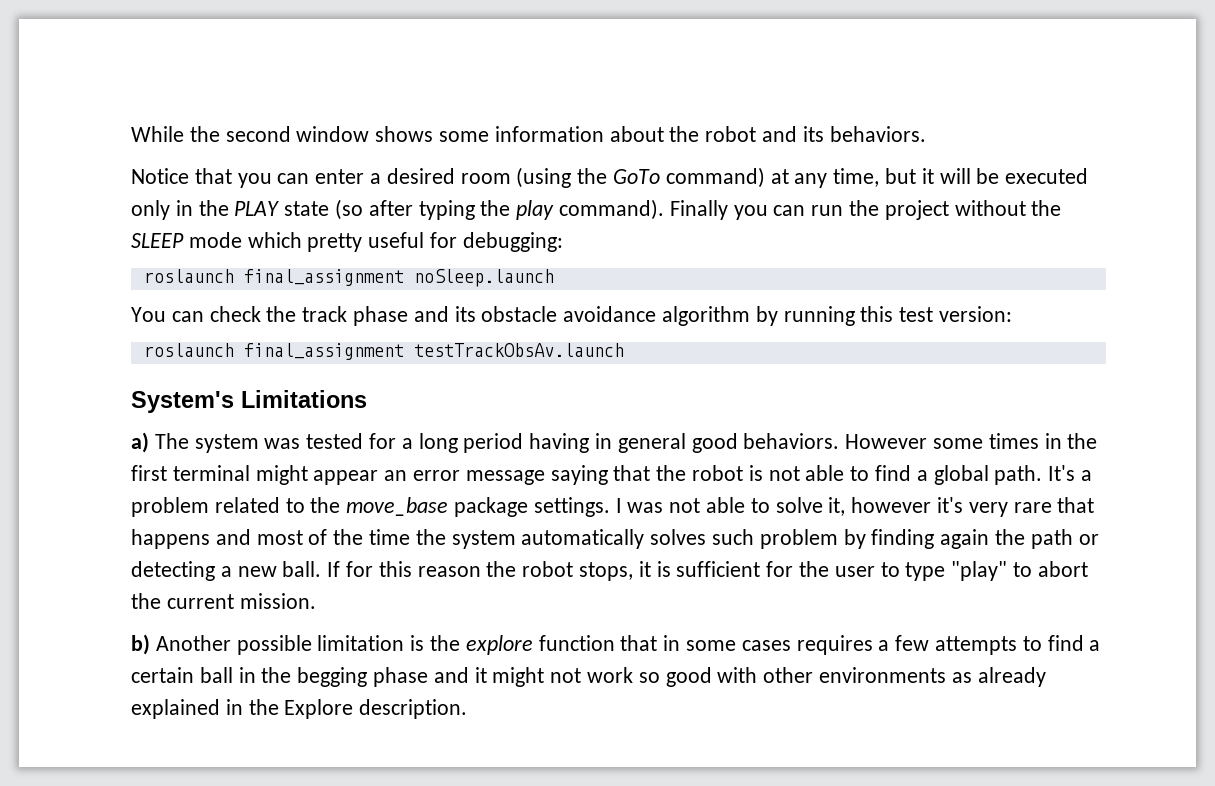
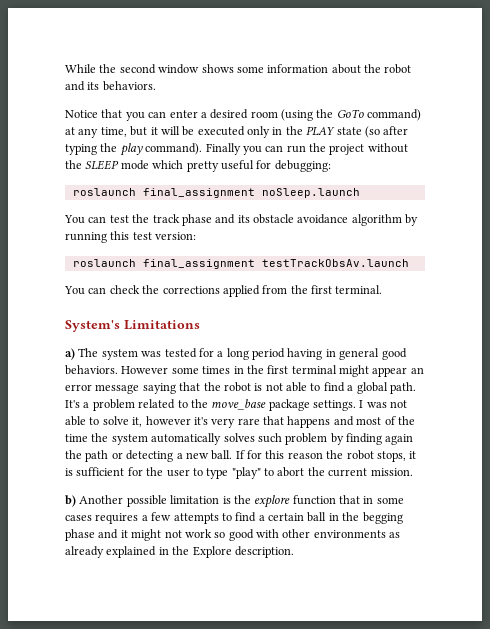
- You can check the track phase and its obstacle avoidance algorithm by running this test version:
+ You can test the track phase and its obstacle avoidance algorithm by running this test version:
+ You can check the corrections applied from the first terminal.

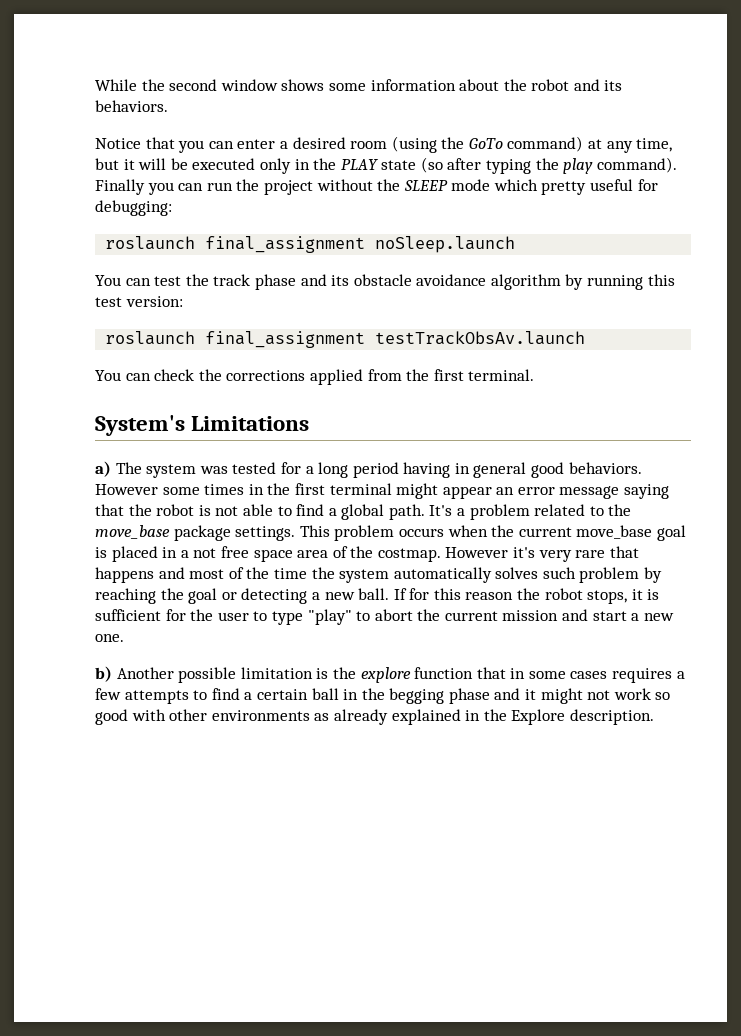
- I was not able to solve it, however it's very rare that happens and most of the time the system automatically solves such problem by finding again the path or detecting a new ball.
+ This problem occurs when the current move_base goal is placed in a not free space area of the costmap. However it's very rare that happens and most of the time the system automatically solves such problem by reaching the goal or detecting a new ball.
- If for this reason the robot stops, it is sufficient for the user to type "play" to abort the current mission.
+ If for this reason the robot stops, it is sufficient for the user to type "play" to abort the current mission and start a new one.

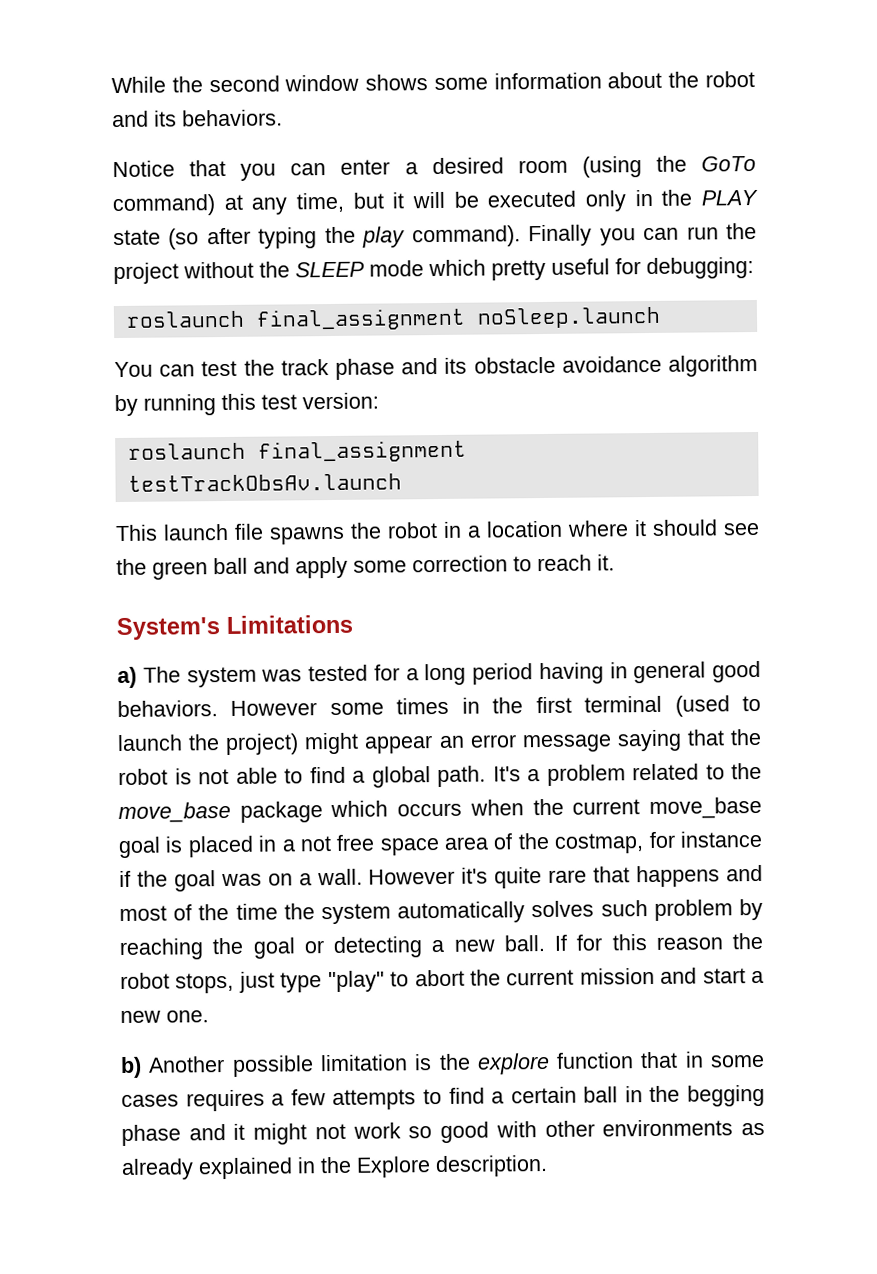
- You can check the corrections applied from the first terminal.
+ This launch file spawns the robot in a location where it should see the green ball and apply some correction to reach it.
- However some times in the first terminal might appear an error message saying that the robot is not able to find a global path.
+ However some times in the first terminal (used to launch the project) might appear an error message saying that the robot is not able to find a global path.
- It's a problem related to the move_base package settings. This problem occurs when the current move_base goal is placed in a not free space area of the costmap.
+ It's a problem related to the move_base package which occurs when the current move_base goal is placed in a not free space area of the costmap, for instance if the goal was on a wall.
- However it's very rare that happens and most of the time the system automatically solves such problem by reaching the goal or detecting a new ball.
+ However it's quite rare that happens and most of the time the system automatically solves such problem by reaching the goal or detecting a new ball.
- If for this reason the robot stops, it is sufficient for the user to type "play" to abort the current mission and start a new one.
+ If for this reason the robot stops, just type "play" to abort the current mission and start a new one.

